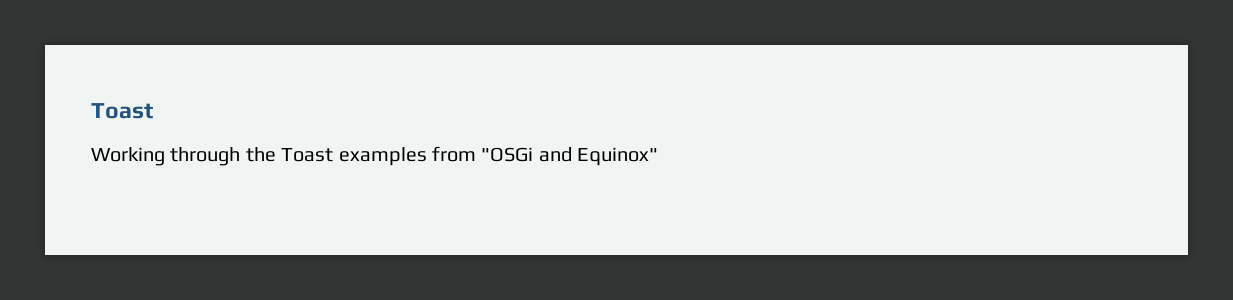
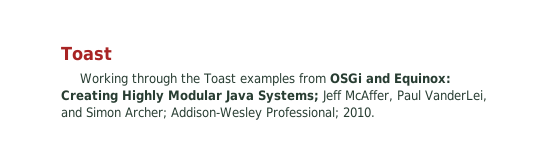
- Working through the Toast examples from "OSGi and Equinox"
+ Working through the Toast examples from OSGi and Equinox: Creating Highly Modular Java Systems; Jeff McAffer, Paul VanderLei, and Simon Archer; Addison-Wesley Professional; 2010.

